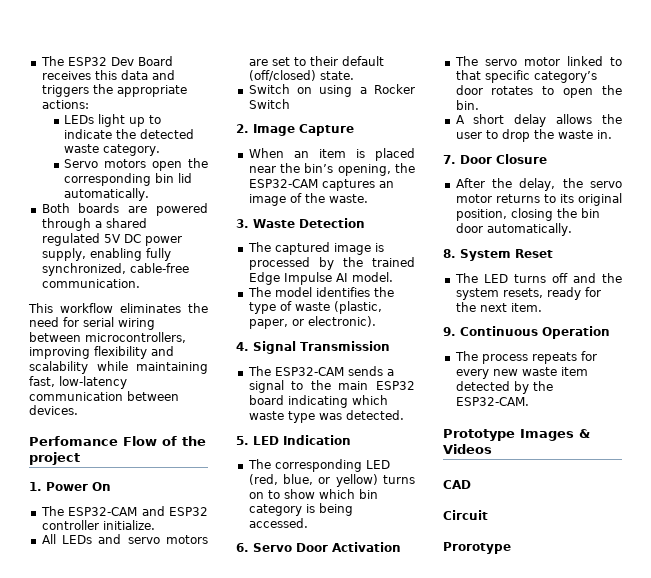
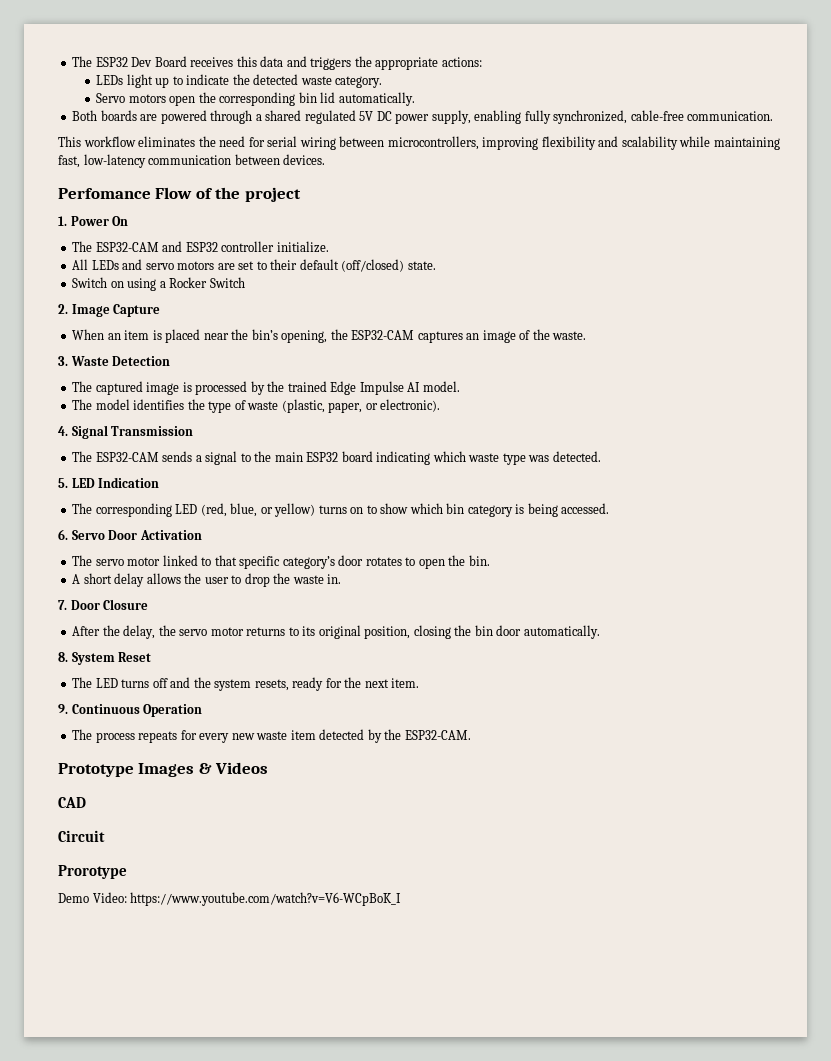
+ Demo Video: https://www.youtube.com/watch?v=V6-WCpBoK_I

